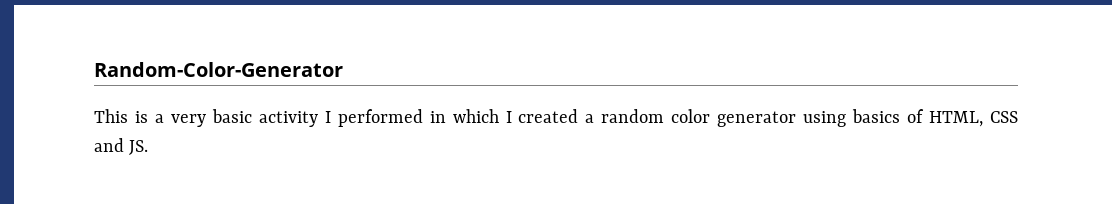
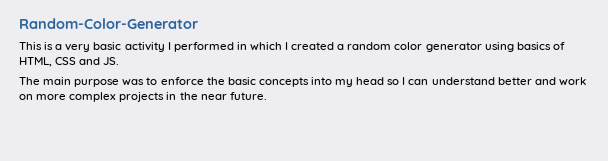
+ The main purpose was to enforce the basic concepts into my head so I can understand better and work on more complex projects in the near future.

